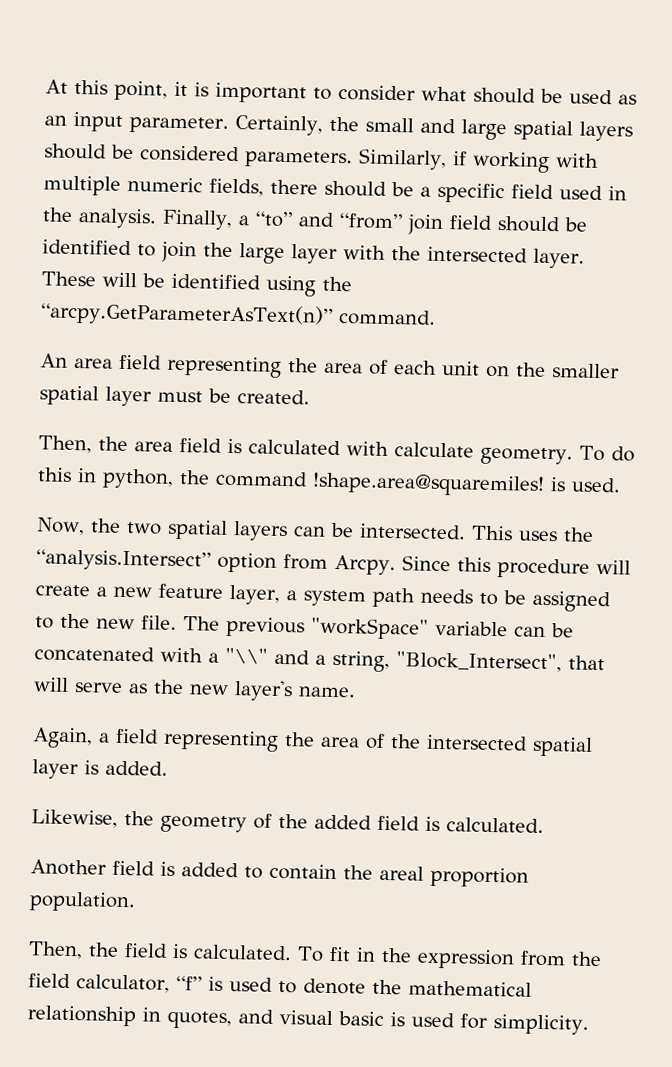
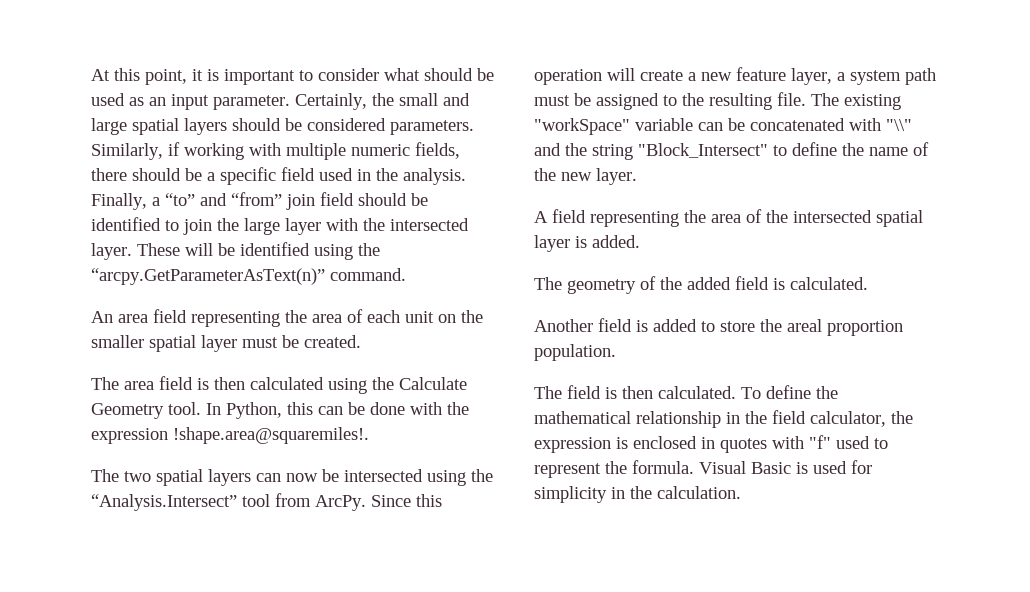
- Then, the area field is calculated with calculate geometry. To do this in python, the command !shape.area@squaremiles! is used.
- Now, the two spatial layers can be intersected. This uses the “analysis.Intersect” option from Arcpy.
+ The area field is then calculated using the Calculate Geometry tool. In Python, this can be done with the expression !shape.area@squaremiles!.
+ The two spatial layers can now be intersected using the “Analysis.Intersect” tool from ArcPy.
- Since this procedure will create a new feature layer, a system path needs to be assigned to the new file.
+ Since this operation will create a new feature layer, a system path must be assigned to the resulting file.
- The previous "workSpace" variable can be concatenated with a "\\" and a string, "Block_Intersect", that will serve as the new layer's name.
- Again, a field representing the area of the intersected spatial layer is added.
+ The existing "workSpace" variable can be concatenated with "\\" and the string "Block_Intersect" to define the name of the new layer.
+ A field representing the area of the intersected spatial layer is added.
- Likewise, the geometry of the added field is calculated.
+ The geometry of the added field is calculated.
- Another field is added to contain the areal proportion population.
+ Another field is added to store the areal proportion population.
- Then, the field is calculated.
+ The field is then calculated.
- To fit in the expression from the field calculator, “f” is used to denote the mathematical relationship in quotes, and visual basic is used for simplicity.
+ To define the mathematical relationship in the field calculator, the expression is enclosed in quotes with "f" used to represent the formula. Visual Basic is used for simplicity in the calculation.

